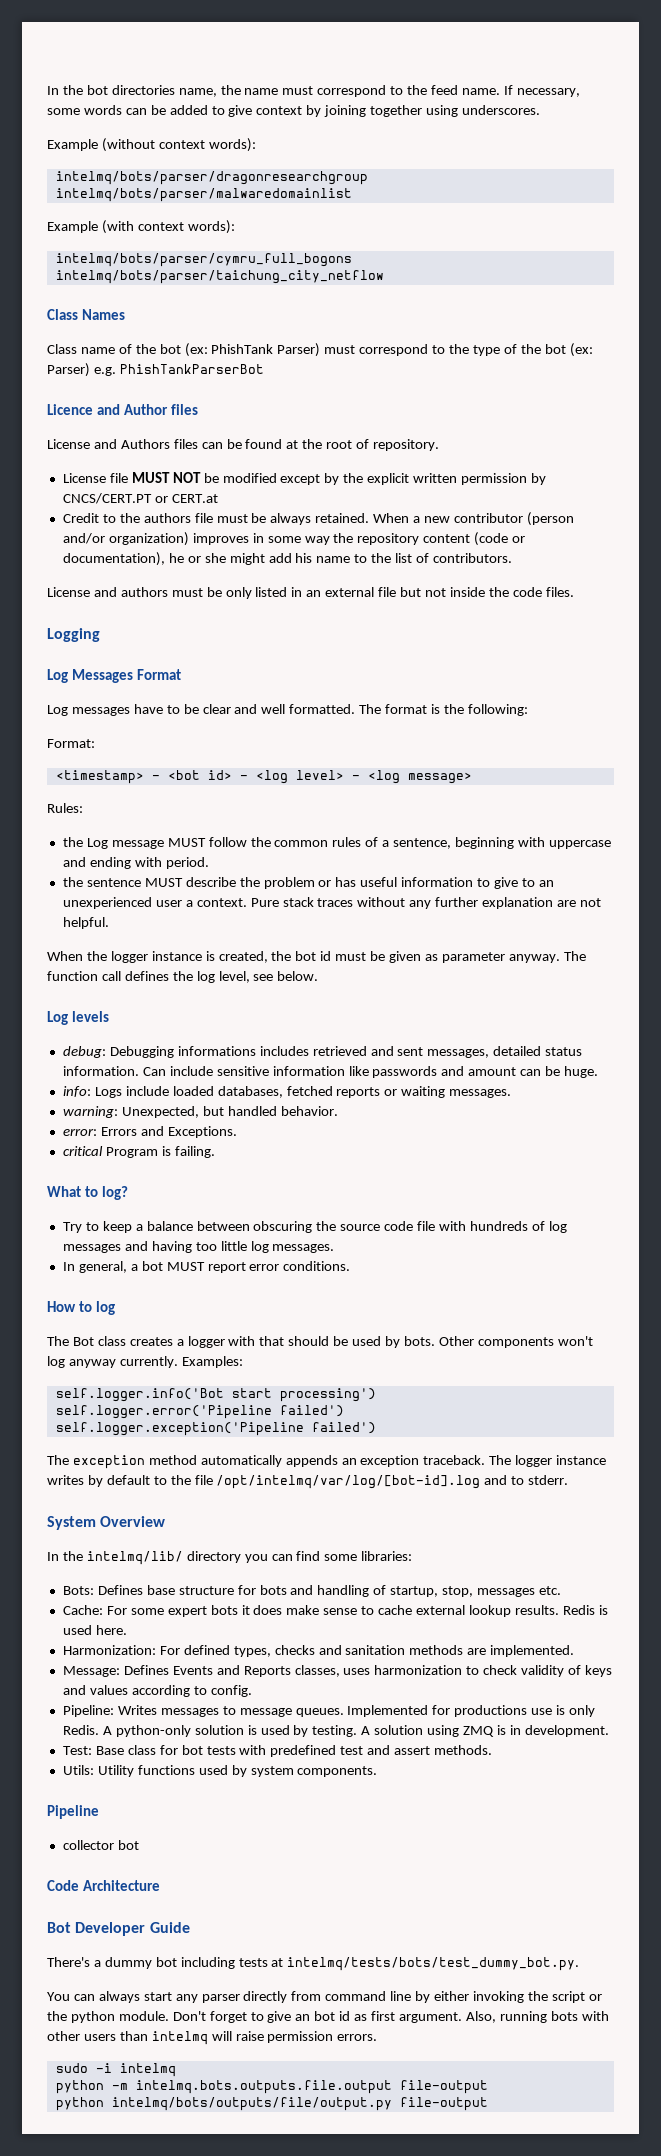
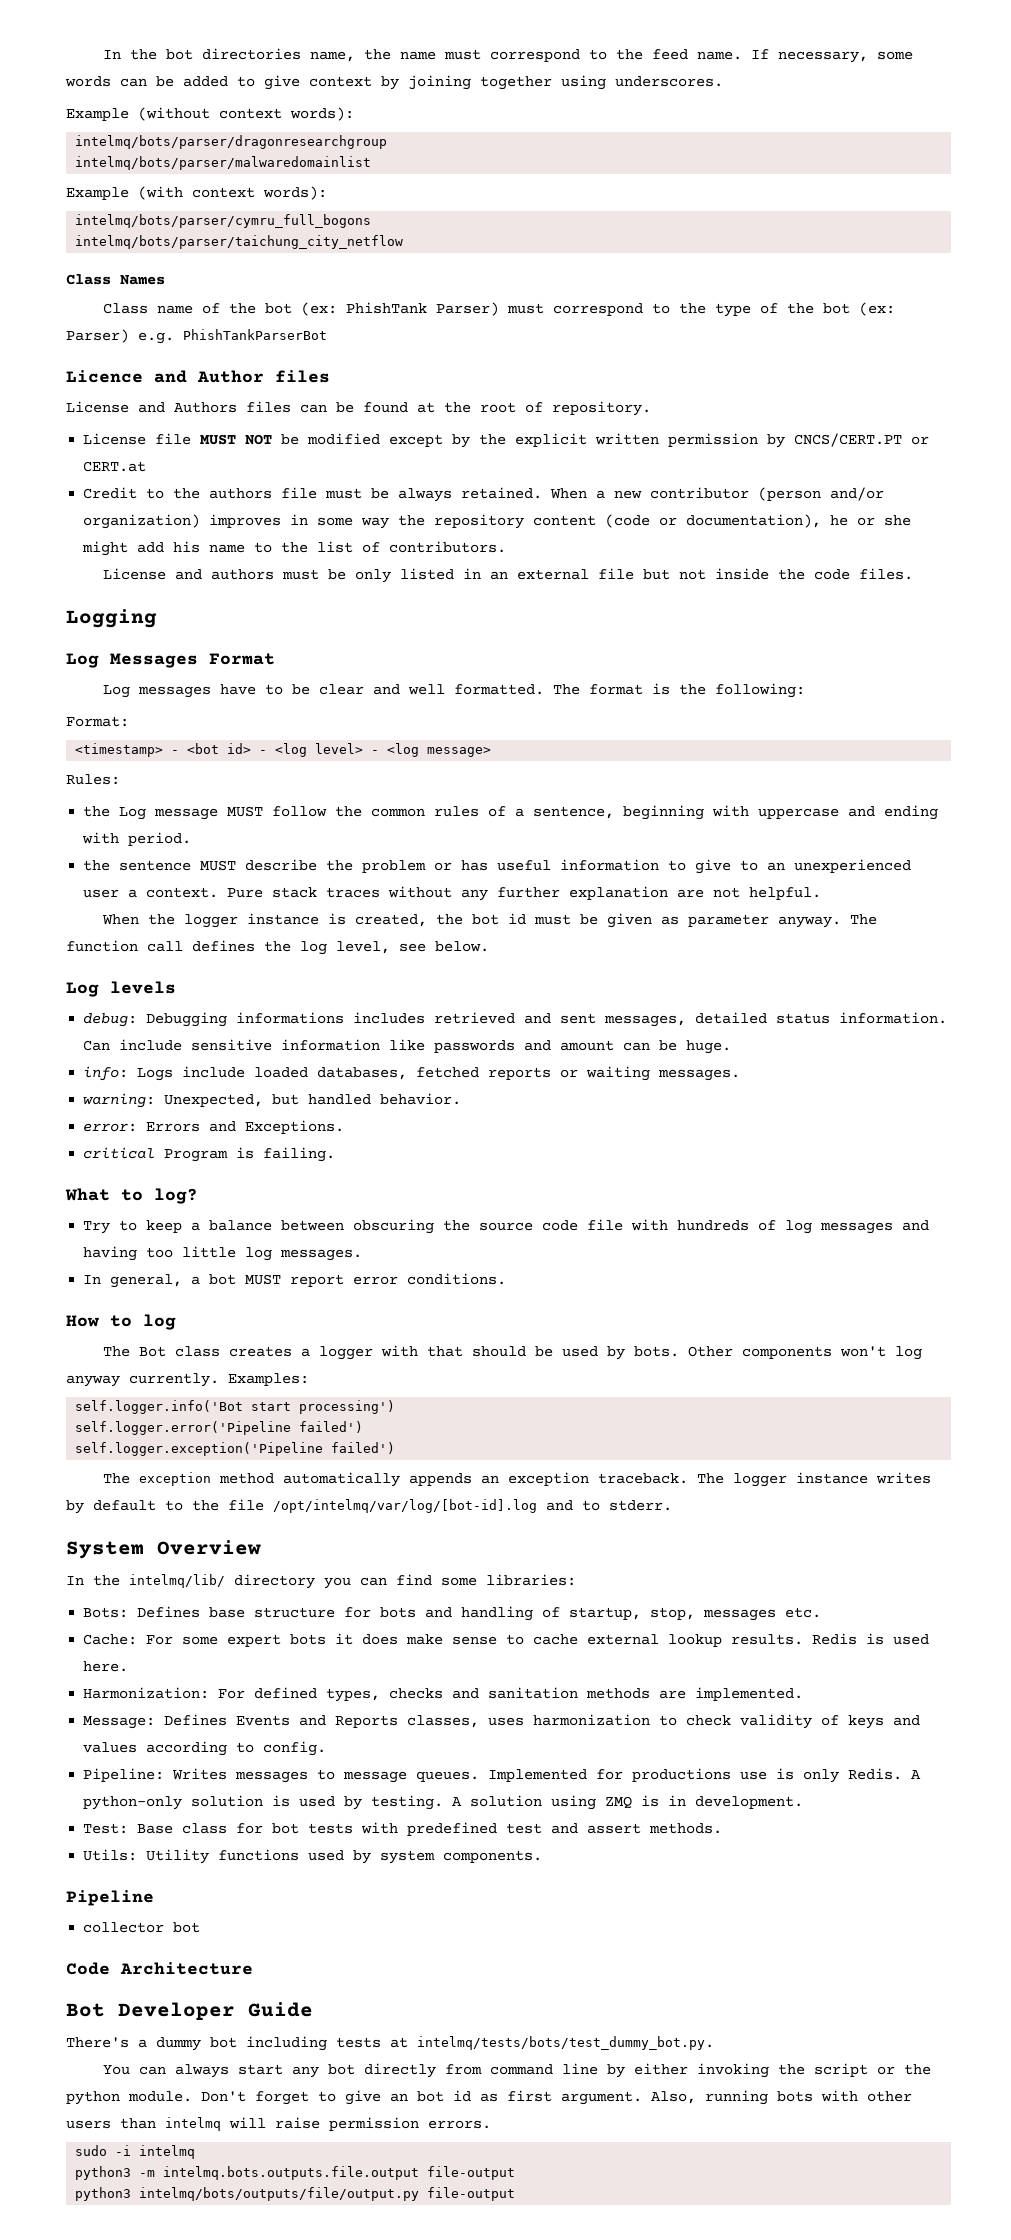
- You can always start any parser directly from command line by either invoking the script or the python module.
+ You can always start any bot directly from command line by either invoking the script or the python module.
- python -m intelmq.bots.outputs.file.output file-output
+ python3 -m intelmq.bots.outputs.file.output file-output
- python intelmq/bots/outputs/file/output.py file-output
+ python3 intelmq/bots/outputs/file/output.py file-output

